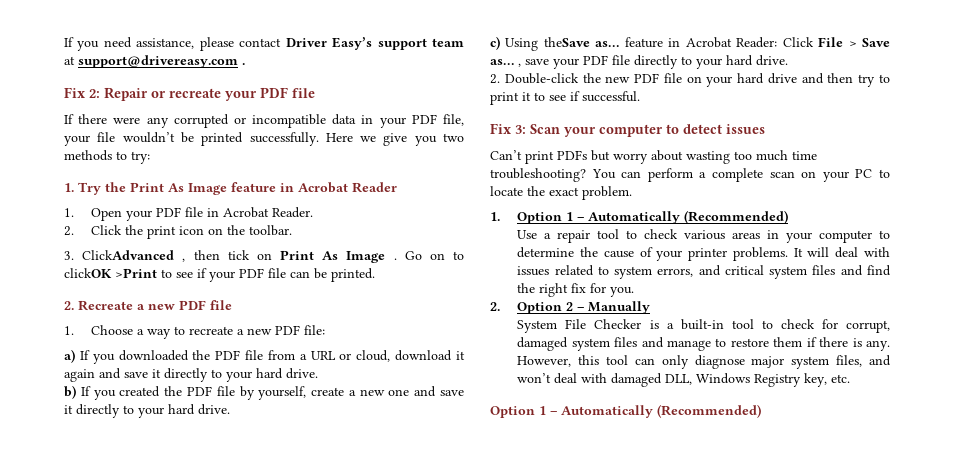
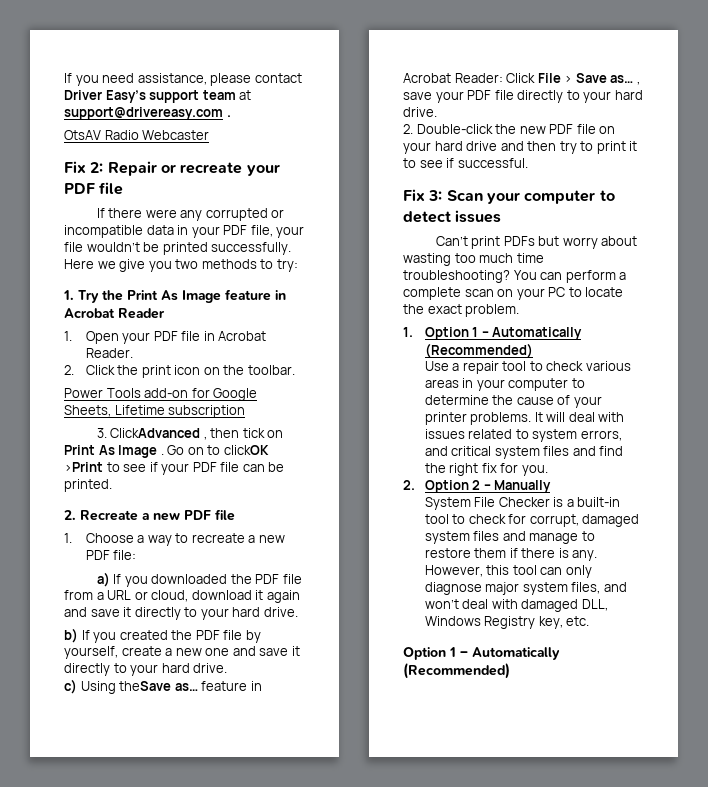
+ OtsAV Radio Webcaster
+ Power Tools add-on for Google Sheets, Lifetime subscription

